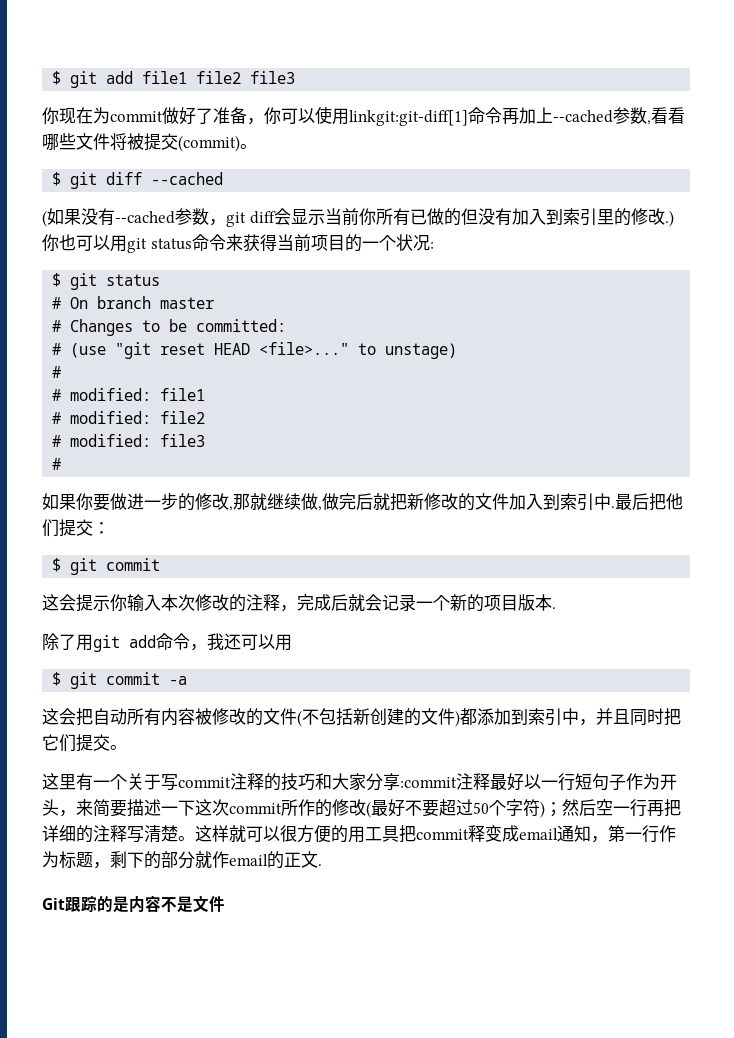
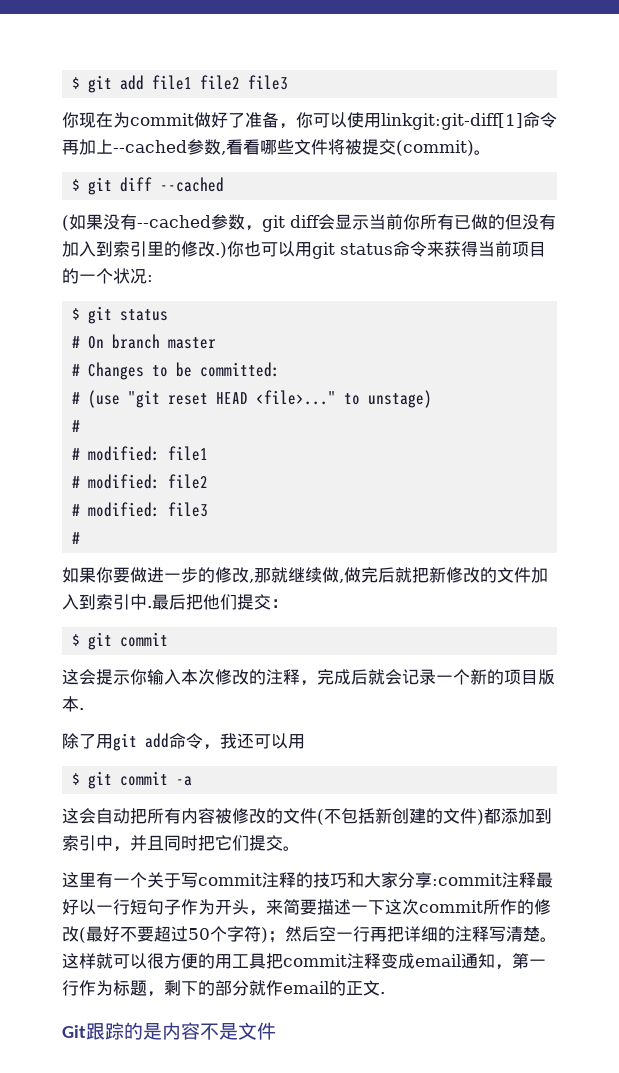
- 这会把自动所有内容被修改的文件(不包括新创建的文件)都添加到索引中，并且同时把它们提交。
+ 这会自动把所有内容被修改的文件(不包括新创建的文件)都添加到索引中，并且同时把它们提交。
- 这样就可以很方便的用工具把commit释变成email通知，第一行作为标题，剩下的部分就作email的正文.
+ 这样就可以很方便的用工具把commit注释变成email通知，第一行作为标题，剩下的部分就作email的正文.

